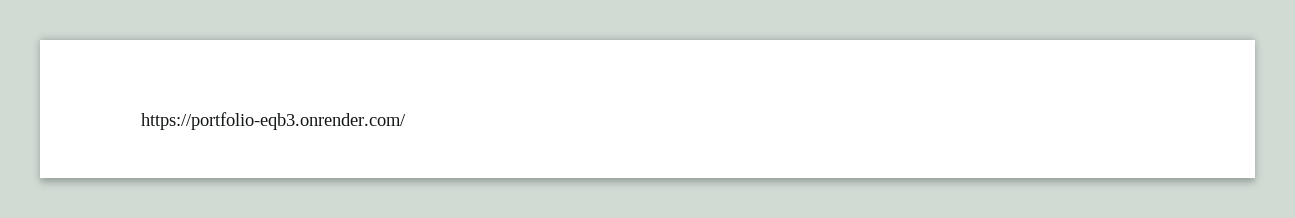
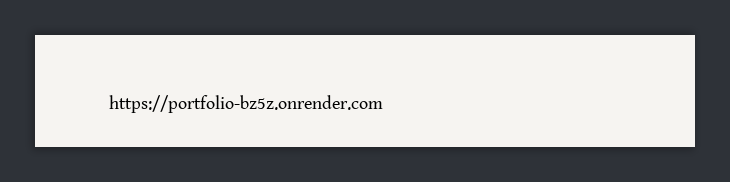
- https://portfolio-eqb3.onrender.com/
+ https://portfolio-bz5z.onrender.com

